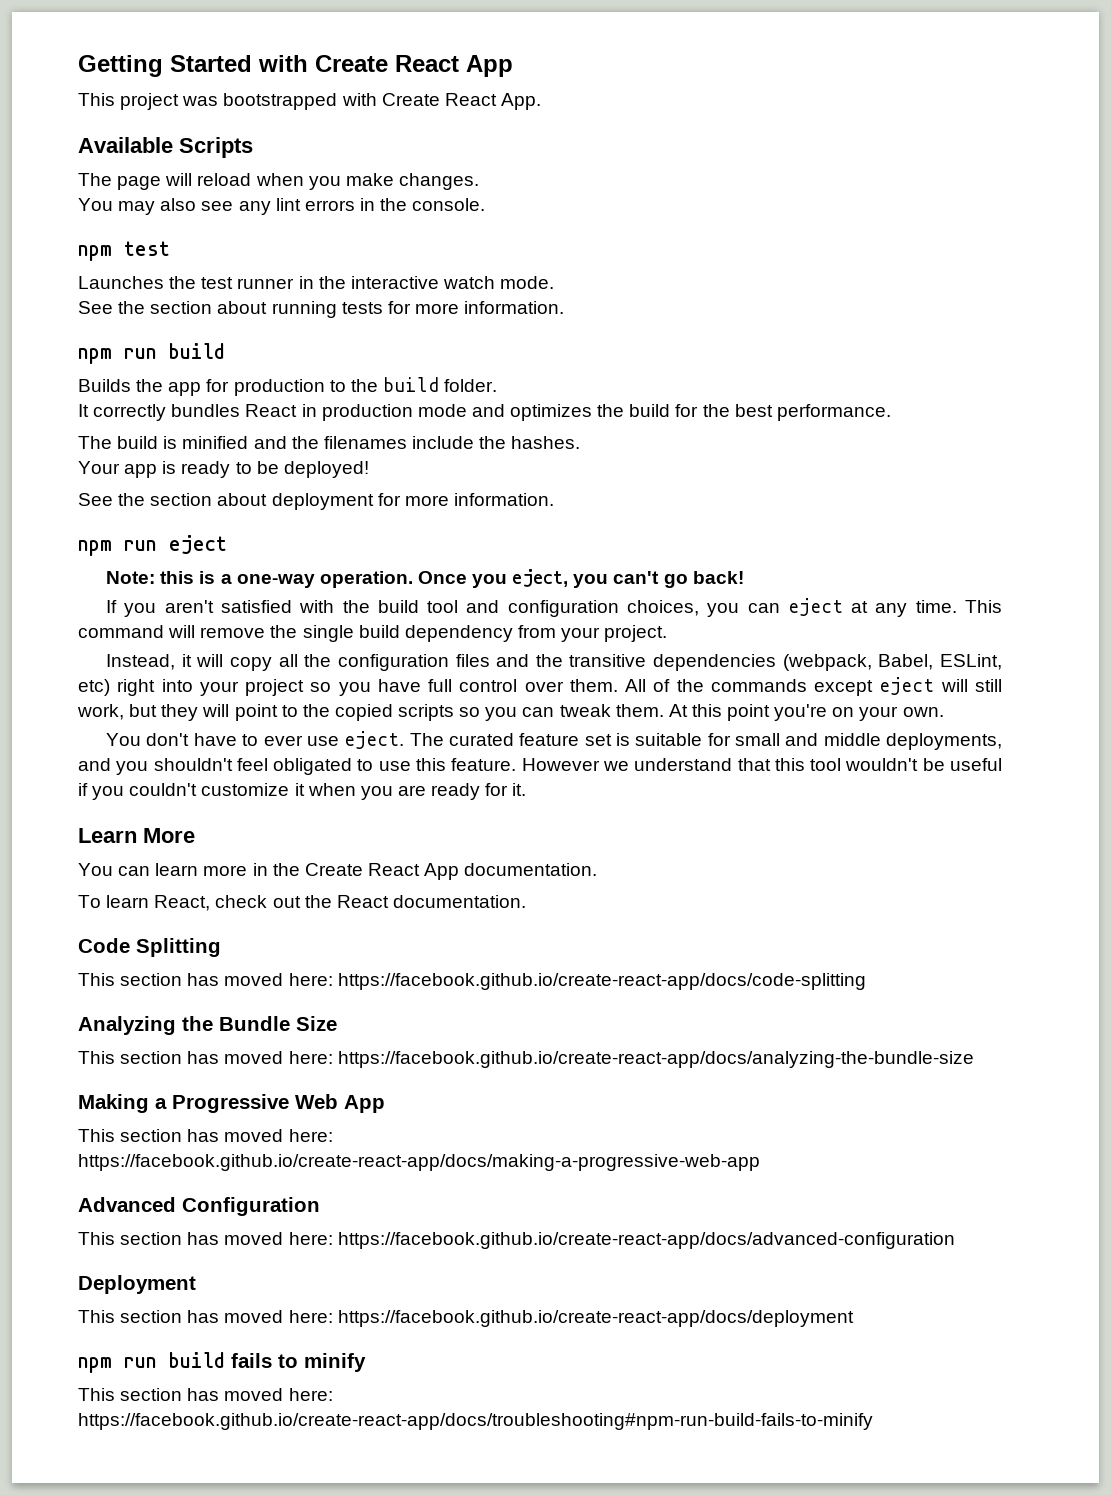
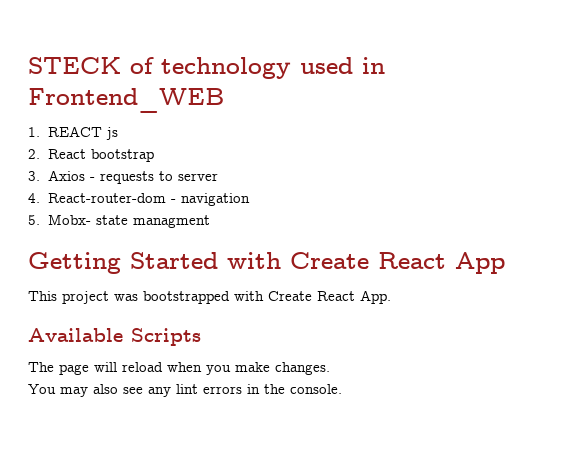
+ STECK of technology used in Frontend_WEB
+ 1. REACT js
+ 2. React bootstrap
+ 3. Axios - requests to server
+ 4. React-router-dom - navigation
+ 5. Mobx- state managment
- npm test
- Launches the test runner in the interactive watch mode.
- See the section about running tests for more information.
- npm run build
- Builds the app for production to the build folder.
- It correctly bundles React in production mode and optimizes the build for the best performance.
- The build is minified and the filenames include the hashes.
- Your app is ready to be deployed!
- See the section about deployment for more information.
- npm run eject
- Note: this is a one-way operation. Once you eject, you can't go back!
- If you aren't satisfied with the build tool and configuration choices, you can eject at any time. This command will remove the single build dependency from your project.
- Instead, it will copy all the configuration files and the transitive dependencies (webpack, Babel, ESLint, etc) right into your project so you have full control over them. All of the commands except eject will still work, but they will point to the copied scripts so you can tweak them. At this point you're on your own.
- You don't have to ever use eject. The curated feature set is suitable for small and middle deployments, and you shouldn't feel obligated to use this feature. However we understand that this tool wouldn't be useful if you couldn't customize it when you are ready for it.
- Learn More
- You can learn more in the Create React App documentation.
- To learn React, check out the React documentation.
- Code Splitting
- This section has moved here: https://facebook.github.io/create-react-app/docs/code-splitting
- Analyzing the Bundle Size
- This section has moved here: https://facebook.github.io/create-react-app/docs/analyzing-the-bundle-size
- Making a Progressive Web App
- This section has moved here: https://facebook.github.io/create-react-app/docs/making-a-progressive-web-app
- Advanced Configuration
- This section has moved here: https://facebook.github.io/create-react-app/docs/advanced-configuration
- Deployment
- This section has moved here: https://facebook.github.io/create-react-app/docs/deployment
- npm run build fails to minify
- This section has moved here: https://facebook.github.io/create-react-app/docs/troubleshooting#npm-run-build-fails-to-minify

